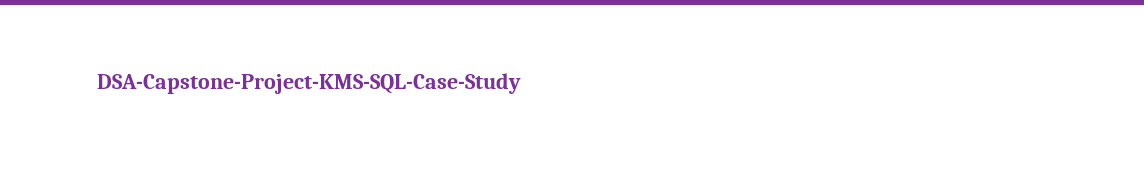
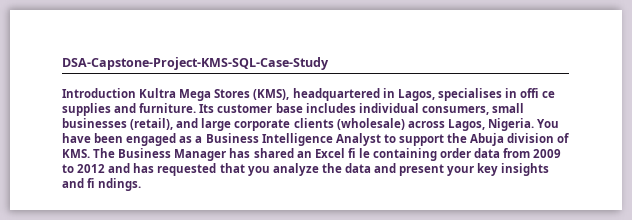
+ Introduction Kultra Mega Stores (KMS), headquartered in Lagos, specialises in offi ce supplies and furniture. Its customer base includes individual consumers, small businesses (retail), and large corporate clients (wholesale) across Lagos, Nigeria. You have been engaged as a Business Intelligence Analyst to support the Abuja division of KMS. The Business Manager has shared an Excel fi le containing order data from 2009 to 2012 and has requested that you analyze the data and present your key insights and fi ndings.

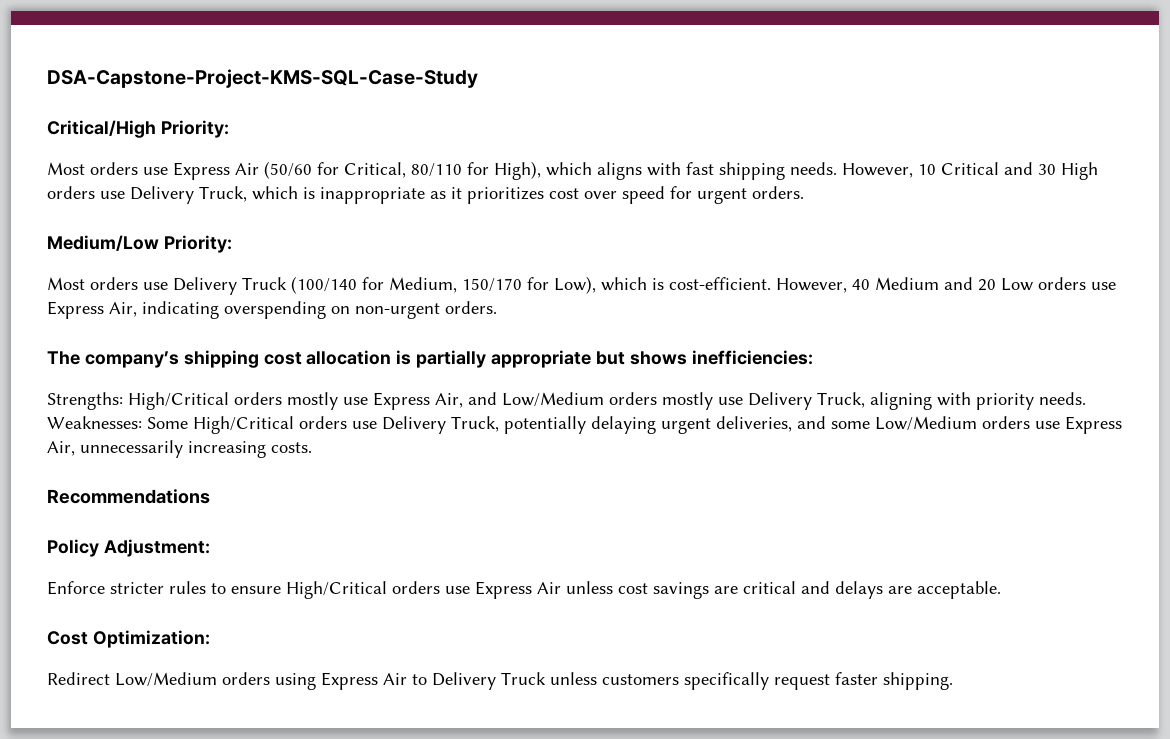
- Introduction Kultra Mega Stores (KMS), headquartered in Lagos, specialises in offi ce supplies and furniture. Its customer base includes individual consumers, small businesses (retail), and large corporate clients (wholesale) across Lagos, Nigeria. You have been engaged as a Business Intelligence Analyst to support the Abuja division of KMS. The Business Manager has shared an Excel fi le containing order data from 2009 to 2012 and has requested that you analyze the data and present your key insights and fi ndings.
+ Critical/High Priority:
+ Most orders use Express Air (50/60 for Critical, 80/110 for High), which aligns with fast shipping needs. However, 10 Critical and 30 High orders use Delivery Truck, which is inappropriate as it prioritizes cost over speed for urgent orders.
+ Medium/Low Priority:
+ Most orders use Delivery Truck (100/140 for Medium, 150/170 for Low), which is cost-efficient. However, 40 Medium and 20 Low orders use Express Air, indicating overspending on non-urgent orders.
+ The company’s shipping cost allocation is partially appropriate but shows inefficiencies:
+ Strengths: High/Critical orders mostly use Express Air, and Low/Medium orders mostly use Delivery Truck, aligning with priority needs. Weaknesses: Some High/Critical orders use Delivery Truck, potentially delaying urgent deliveries, and some Low/Medium orders use Express Air, unnecessarily increasing costs.
+ Recommendations
+ Policy Adjustment:
+ Enforce stricter rules to ensure High/Critical orders use Express Air unless cost savings are critical and delays are acceptable.
+ Cost Optimization:
+ Redirect Low/Medium orders using Express Air to Delivery Truck unless customers specifically request faster shipping.

